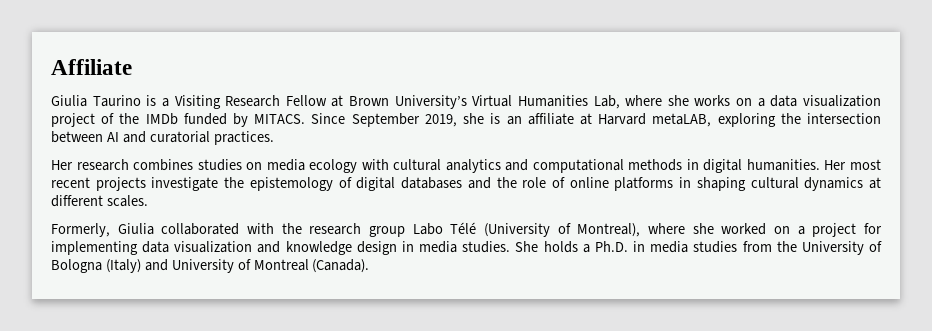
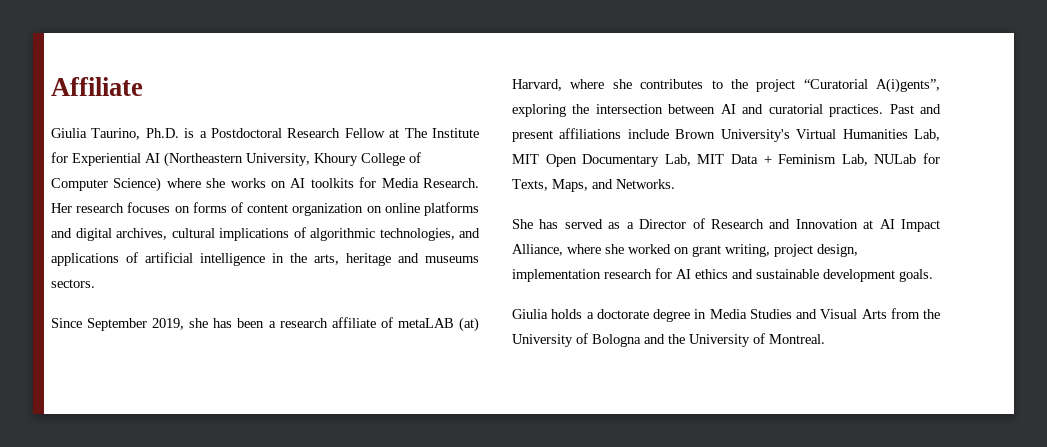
- Giulia Taurino is a Visiting Research Fellow at Brown University’s Virtual Humanities Lab, where she works on a data visualization project of the IMDb funded by MITACS. Since September 2019, she is an affiliate at Harvard metaLAB, exploring the intersection between AI and curatorial practices.
- Her research combines studies on media ecology with cultural analytics and computational methods in digital humanities. Her most recent projects investigate the epistemology of digital databases and the role of online platforms in shaping cultural dynamics at different scales.
- Formerly, Giulia collaborated with the research group Labo Télé (University of Montreal), where she worked on a project for implementing data visualization and knowledge design in media studies. She holds a Ph.D. in media studies from the University of Bologna (Italy) and University of Montreal (Canada).
+ Giulia Taurino, Ph.D. is a Postdoctoral Research Fellow at The Institute for Experiential AI (Northeastern University, Khoury College of Computer Science) where she works on AI toolkits for Media Research. Her research focuses on forms of content organization on online platforms and digital archives, cultural implications of algorithmic technologies, and applications of artificial intelligence in the arts, heritage and museums sectors.
+ Since September 2019, she has been a research affiliate of metaLAB (at) Harvard, where she contributes to the project “Curatorial A(i)gents”, exploring the intersection between AI and curatorial practices. Past and present affiliations include Brown University's Virtual Humanities Lab, MIT Open Documentary Lab, MIT Data + Feminism Lab, NULab for Texts, Maps, and Networks.
+ She has served as a Director of Research and Innovation at AI Impact Alliance, where she worked on grant writing, project design, implementation research for AI ethics and sustainable development goals.
+ Giulia holds a doctorate degree in Media Studies and Visual Arts from the University of Bologna and the University of Montreal.

